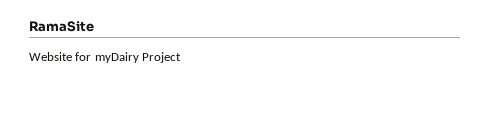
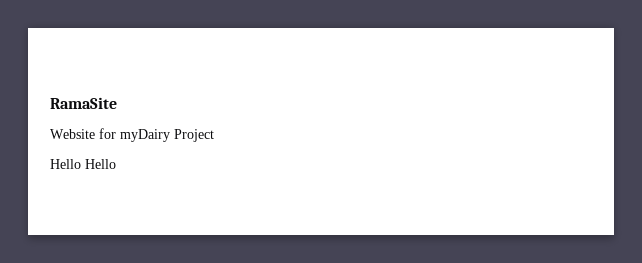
+ Hello Hello

